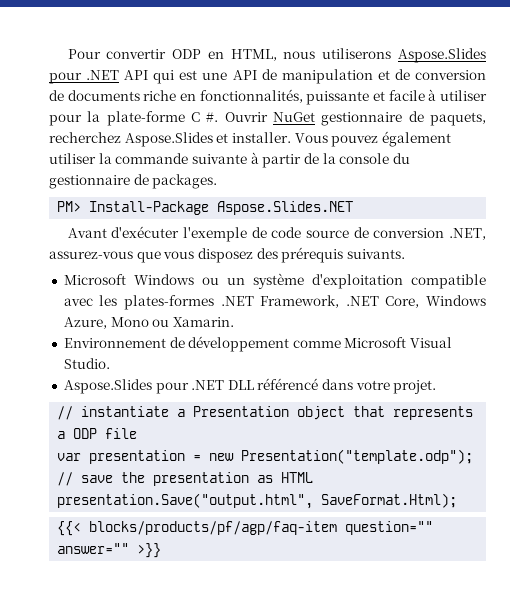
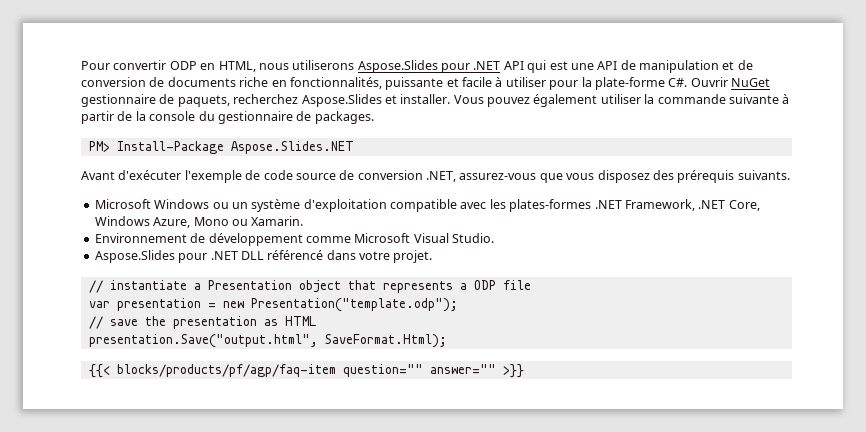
- Pour convertir ODP en HTML, nous utiliserons Aspose.Slides pour .NET API qui est une API de manipulation et de conversion de documents riche en fonctionnalités, puissante et facile à utiliser pour la plate-forme C #. Ouvrir NuGet gestionnaire de paquets, recherchez Aspose.Slides et installer.
+ Pour convertir ODP en HTML, nous utiliserons Aspose.Slides pour .NET API qui est une API de manipulation et de conversion de documents riche en fonctionnalités, puissante et facile à utiliser pour la plate-forme C#. Ouvrir NuGet gestionnaire de paquets, recherchez Aspose.Slides et installer.

